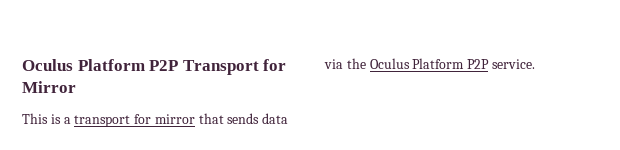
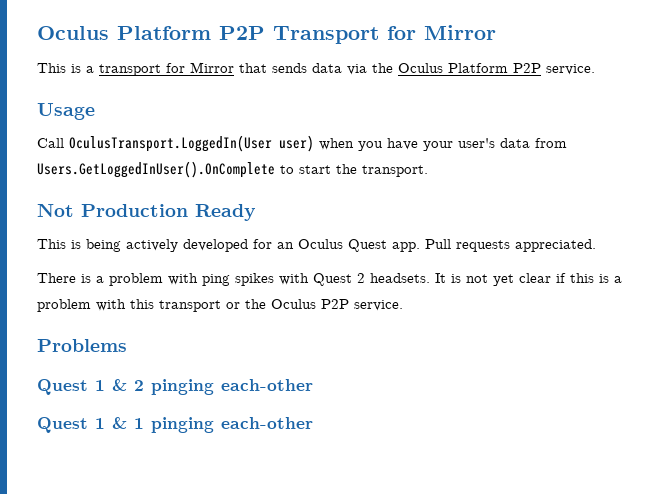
- This is a transport for mirror that sends data via the Oculus Platform P2P service.
+ This is a transport for Mirror that sends data via the Oculus Platform P2P service.
+ Usage
+ Call OculusTransport.LoggedIn(User user) when you have your user's data from Users.GetLoggedInUser().OnComplete to start the transport.
+ Not Production Ready
+ This is being actively developed for an Oculus Quest app. Pull requests appreciated.
+ There is a problem with ping spikes with Quest 2 headsets. It is not yet clear if this is a problem with this transport or the Oculus P2P service.
+ Problems
+ Quest 1 & 2 pinging each-other
+ Quest 1 & 1 pinging each-other

